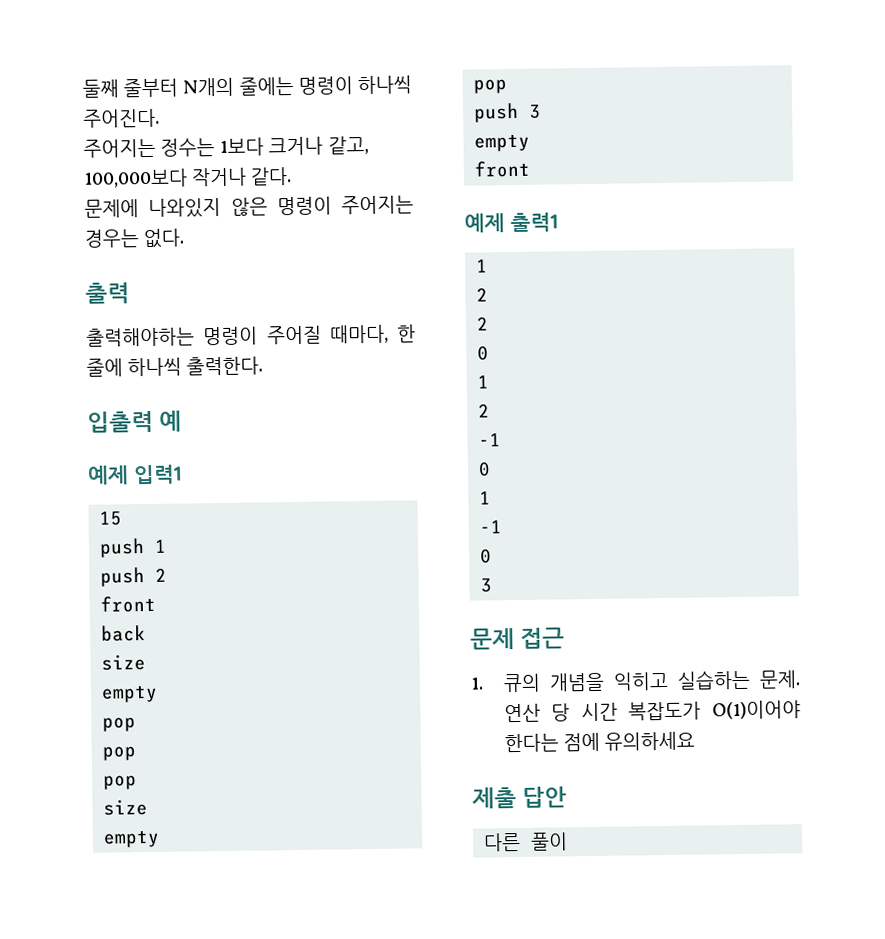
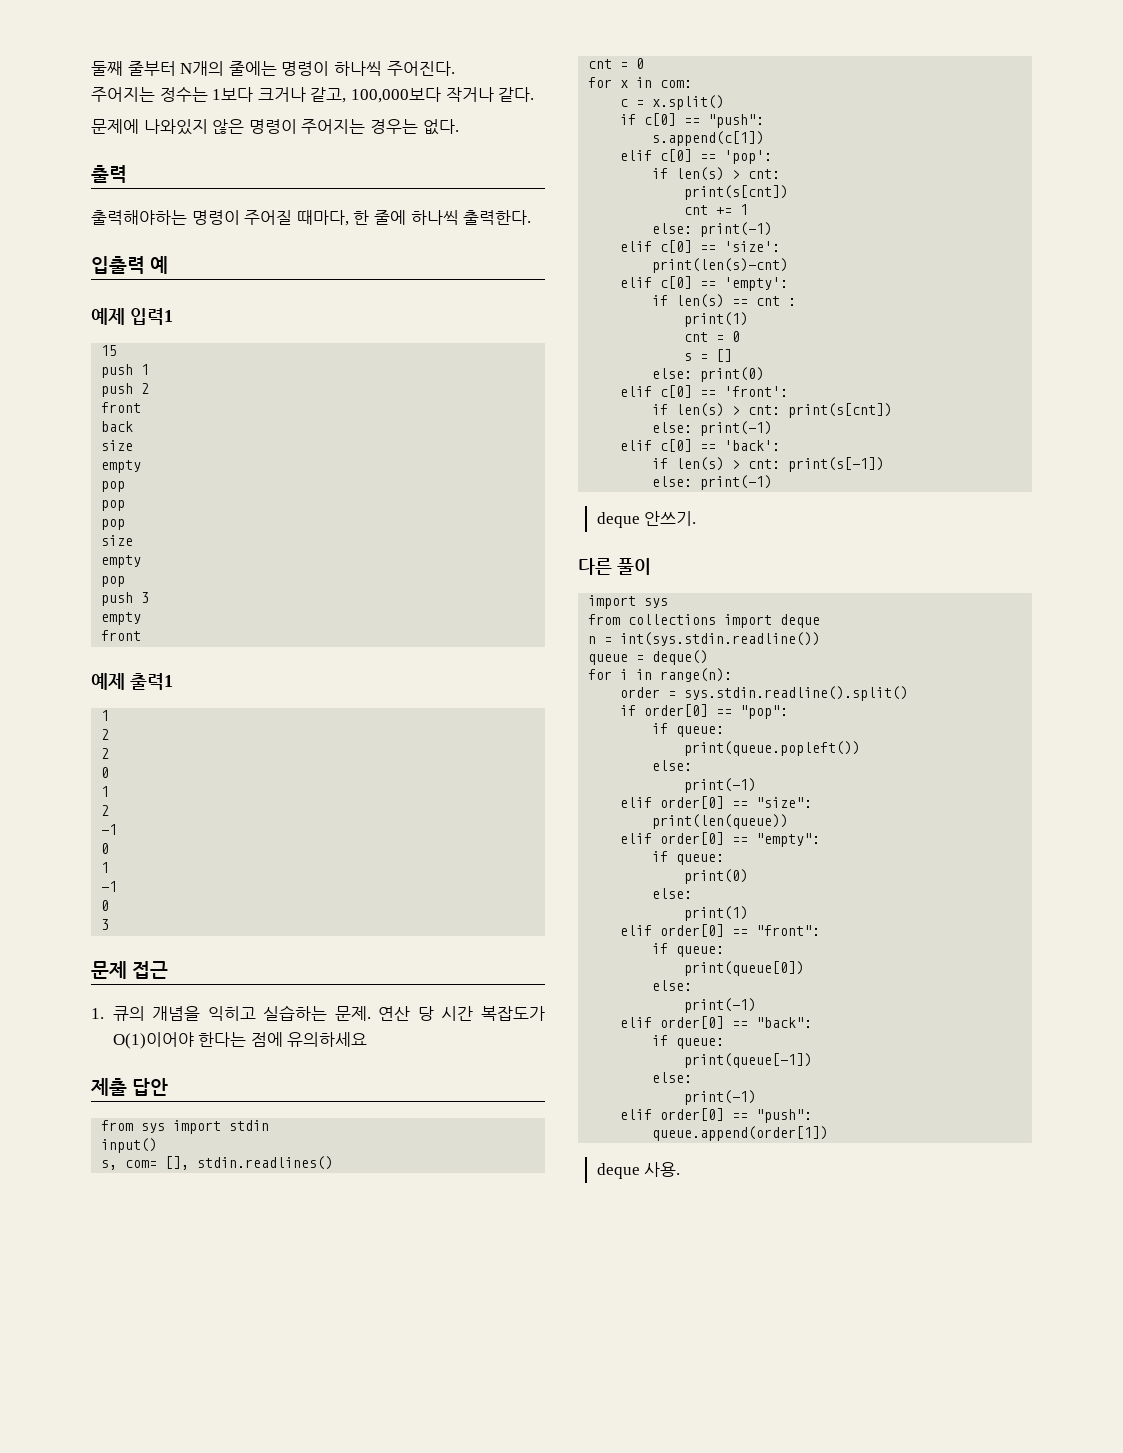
+ from sys import stdin
+ input()
+ s, com= [], stdin.readlines()
+ cnt = 0
+ for x in com:
+ c = x.split()
+ if c[0] == "push":
+ s.append(c[1])
+ elif c[0] == 'pop':
+ if len(s) > cnt:
+ print(s[cnt])
+ cnt += 1
+ else: print(-1)
+ elif c[0] == 'size':
+ print(len(s)-cnt)
+ elif c[0] == 'empty':
+ if len(s) == cnt :
+ print(1)
+ cnt = 0
+ s = []
+ else: print(0)
+ elif c[0] == 'front':
+ if len(s) > cnt: print(s[cnt])
+ else: print(-1)
+ elif c[0] == 'back':
+ if len(s) > cnt: print(s[-1])
+ else: print(-1)
+ deque 안쓰기.
  다른 풀이
+ import sys
+ from collections import deque
+ n = int(sys.stdin.readline())
+ queue = deque()
+ for i in range(n):
+ order = sys.stdin.readline().split()
+ if order[0] == "pop":
+ if queue:
+ print(queue.popleft())
+ else:
+ print(-1)
+ elif order[0] == "size":
+ print(len(queue))
+ elif order[0] == "empty":
+ if queue:
+ print(0)
+ else:
+ print(1)
+ elif order[0] == "front":
+ if queue:
+ print(queue[0])
+ else:
+ print(-1)
+ elif order[0] == "back":
+ if queue:
+ print(queue[-1])
+ else:
+ print(-1)
+ elif order[0] == "push":
+ queue.append(order[1])
+ deque 사용.

